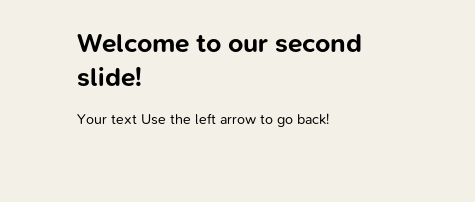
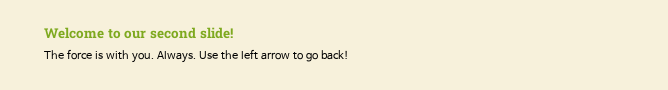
- Your text Use the left arrow to go back!
+ The force is with you. Always. Use the left arrow to go back!

